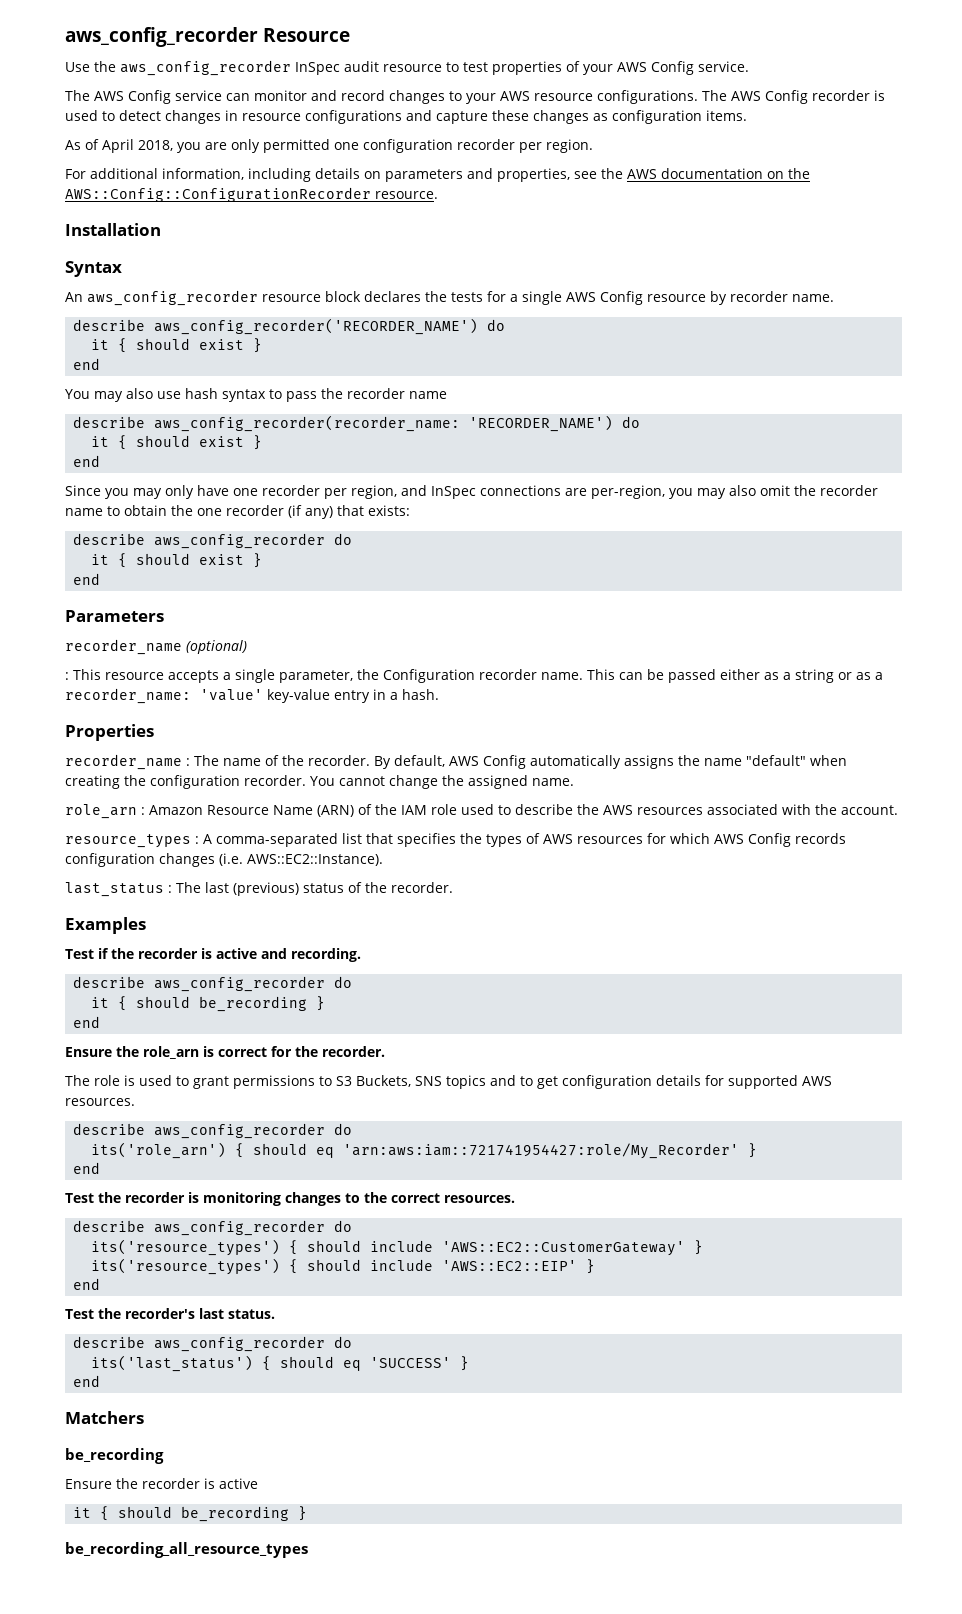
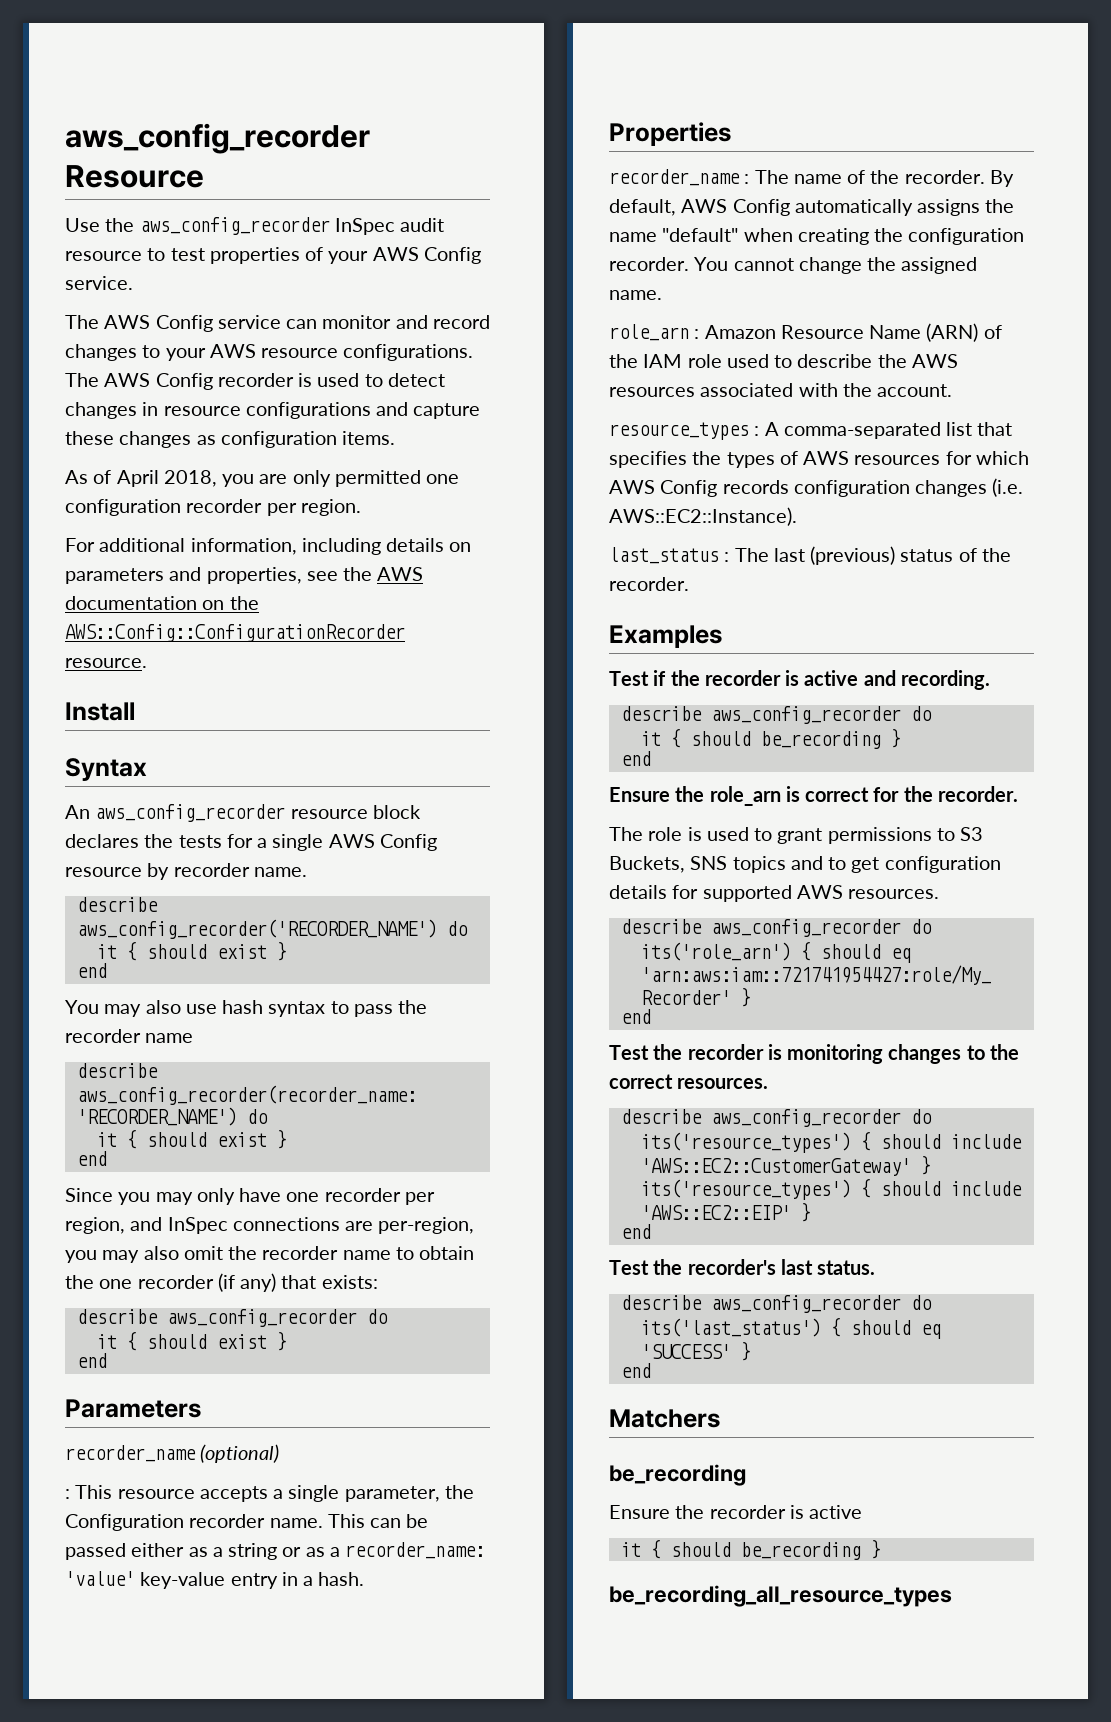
- Installation
+ Install

